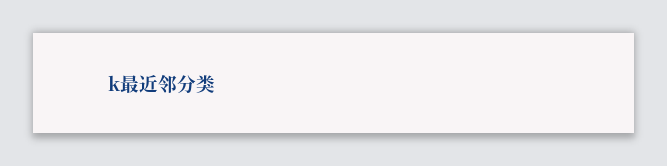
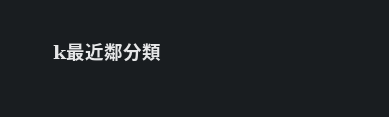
- k最近邻分类
+ k最近鄰分類

